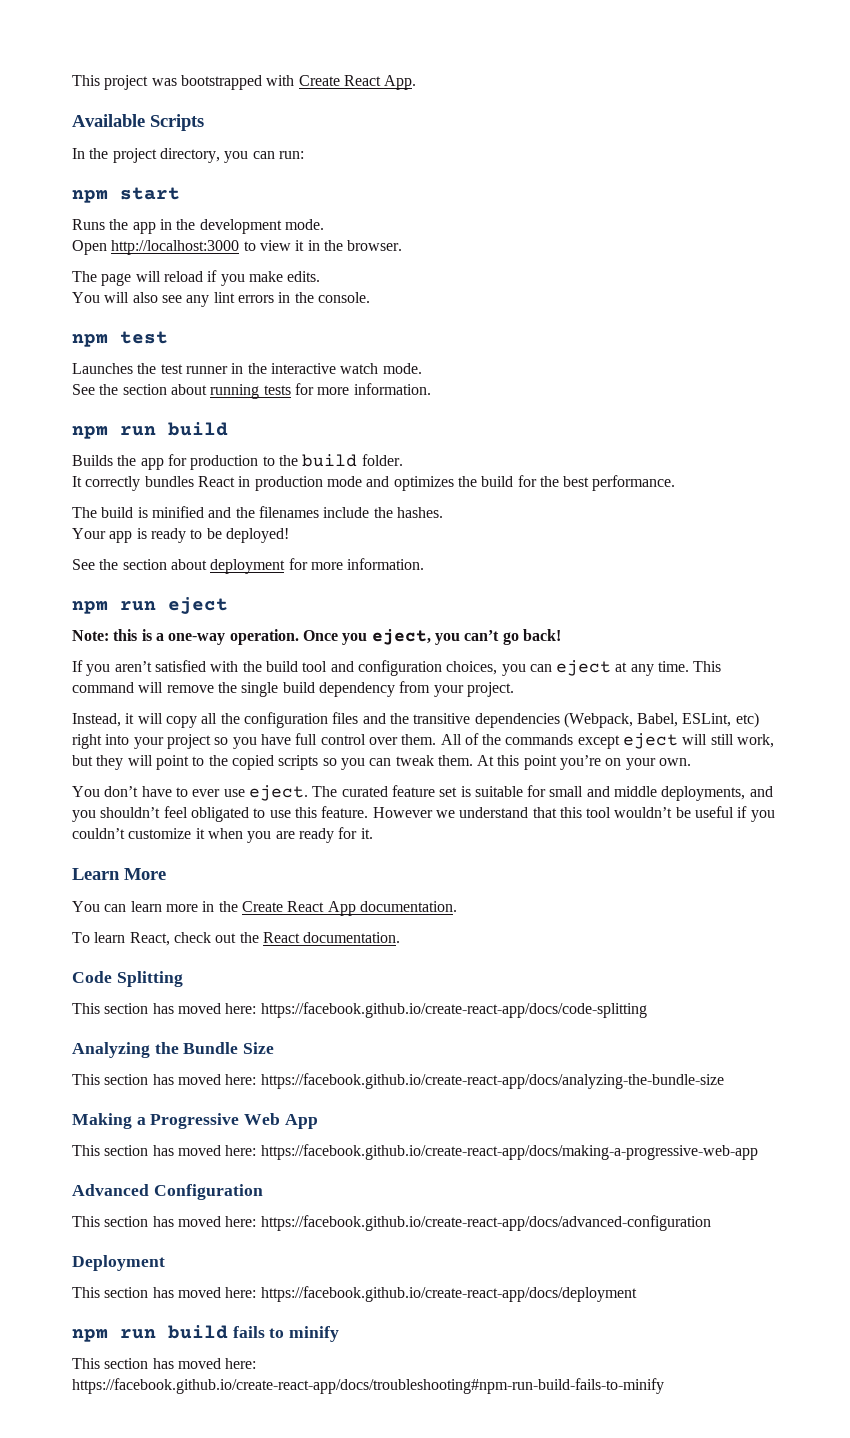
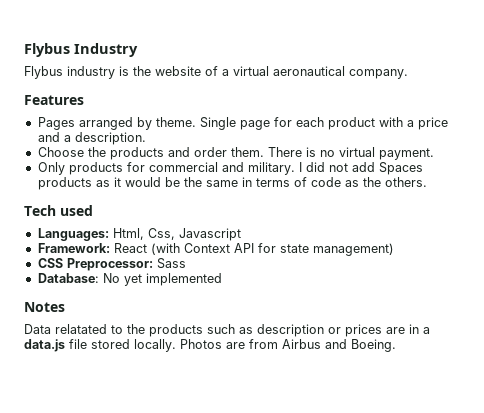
- This project was bootstrapped with Create React App.
- Available Scripts
- In the project directory, you can run:
- npm start
- Runs the app in the development mode.
- Open http://localhost:3000 to view it in the browser.
- The page will reload if you make edits.
- You will also see any lint errors in the console.
- npm test
- Launches the test runner in the interactive watch mode.
- See the section about running tests for more information.
- npm run build
- Builds the app for production to the build folder.
- It correctly bundles React in production mode and optimizes the build for the best performance.
- The build is minified and the filenames include the hashes.
- Your app is ready to be deployed!
- See the section about deployment for more information.
- npm run eject
- Note: this is a one-way operation. Once you eject, you can’t go back!
- If you aren’t satisfied with the build tool and configuration choices, you can eject at any time. This command will remove the single build dependency from your project.
- Instead, it will copy all the configuration files and the transitive dependencies (Webpack, Babel, ESLint, etc) right into your project so you have full control over them. All of the commands except eject will still work, but they will point to the copied scripts so you can tweak them. At this point you’re on your own.
- You don’t have to ever use eject. The curated feature set is suitable for small and middle deployments, and you shouldn’t feel obligated to use this feature. However we understand that this tool wouldn’t be useful if you couldn’t customize it when you are ready for it.
- Learn More
- You can learn more in the Create React App documentation.
- To learn React, check out the React documentation.
- Code Splitting
- This section has moved here: https://facebook.github.io/create-react-app/docs/code-splitting
- Analyzing the Bundle Size
- This section has moved here: https://facebook.github.io/create-react-app/docs/analyzing-the-bundle-size
- Making a Progressive Web App
- This section has moved here: https://facebook.github.io/create-react-app/docs/making-a-progressive-web-app
- Advanced Configuration
- This section has moved here: https://facebook.github.io/create-react-app/docs/advanced-configuration
- Deployment
- This section has moved here: https://facebook.github.io/create-react-app/docs/deployment
- npm run build fails to minify
- This section has moved here: https://facebook.github.io/create-react-app/docs/troubleshooting#npm-run-build-fails-to-minify
+ Flybus Industry
+ Flybus industry is the website of a virtual aeronautical company.
+ Features
+ Pages arranged by theme. Single page for each product with a price and a description.
+ Choose the products and order them. There is no virtual payment.
+ Only products for commercial and military. I did not add Spaces products as it would be the same in terms of code as the others.
+ Tech used
+ Languages: Html, Css, Javascript
+ Framework: React (with Context API for state management)
+ CSS Preprocessor: Sass
+ Database: No yet implemented
+ Notes
+ Data relatated to the products such as description or prices are in a data.js file stored locally. Photos are from Airbus and Boeing.

